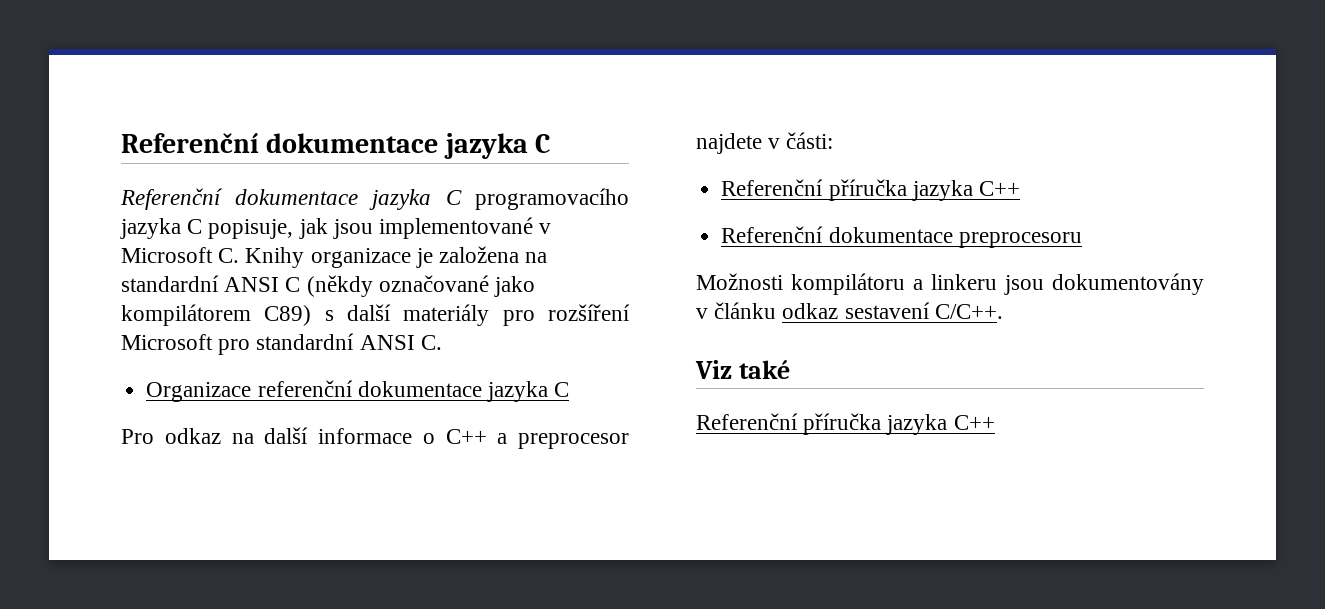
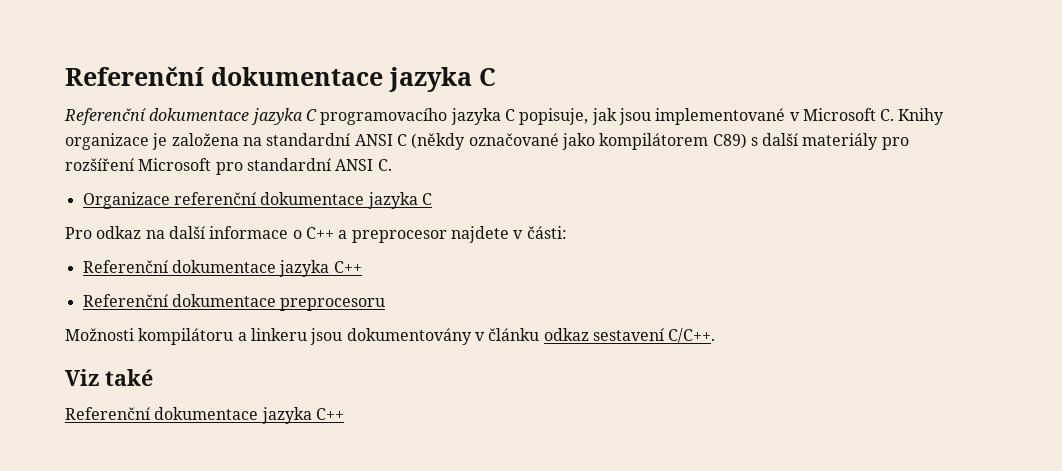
  Pro odkaz na další informace o C++ a preprocesor najdete v části:
- Referenční příručka jazyka C++
+ Referenční dokumentace jazyka C++
  Viz také
- Referenční příručka jazyka C++
+ Referenční dokumentace jazyka C++

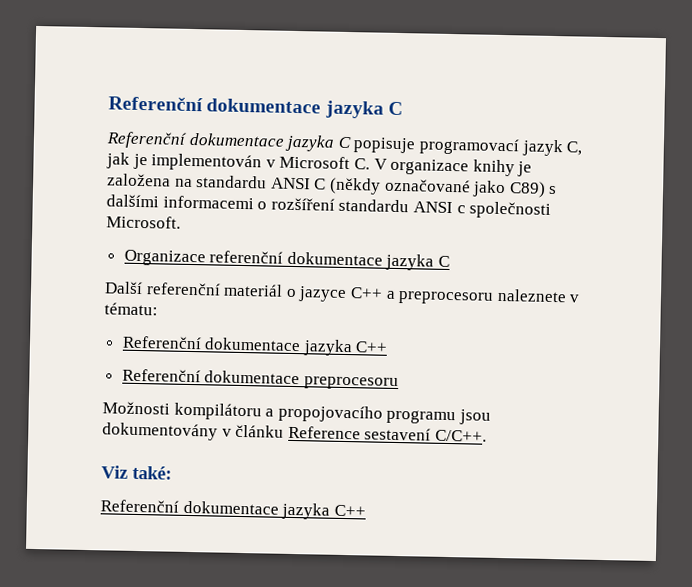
- Referenční dokumentace jazyka C programovacího jazyka C popisuje, jak jsou implementované v Microsoft C. Knihy organizace je založena na standardní ANSI C (někdy označované jako kompilátorem C89) s další materiály pro rozšíření Microsoft pro standardní ANSI C.
+ Referenční dokumentace jazyka C popisuje programovací jazyk C, jak je implementován v Microsoft C. V organizace knihy je založena na standardu ANSI C (někdy označované jako C89) s dalšími informacemi o rozšíření standardu ANSI c společnosti Microsoft.
- Pro odkaz na další informace o C++ a preprocesor najdete v části:
+ Další referenční materiál o jazyce C++ a preprocesoru naleznete v tématu:
- Možnosti kompilátoru a linkeru jsou dokumentovány v článku odkaz sestavení C/C++.
+ Možnosti kompilátoru a propojovacího programu jsou dokumentovány v článku Reference sestavení C/C++.
- Viz také
+ Viz také:

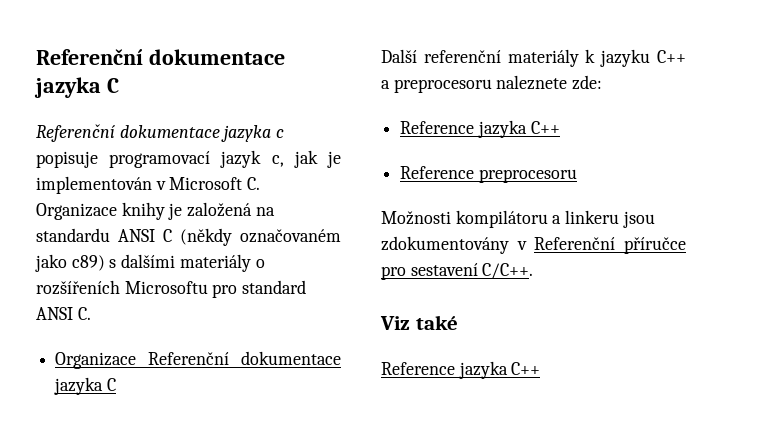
- Referenční dokumentace jazyka C popisuje programovací jazyk C, jak je implementován v Microsoft C. V organizace knihy je založena na standardu ANSI C (někdy označované jako C89) s dalšími informacemi o rozšíření standardu ANSI c společnosti Microsoft.
- Organizace referenční dokumentace jazyka C
+ Referenční dokumentace jazyka c popisuje programovací jazyk c, jak je implementován v Microsoft C. Organizace knihy je založená na standardu ANSI C (někdy označovaném jako c89) s dalšími materiály o rozšířeních Microsoftu pro standard ANSI C.
+ Organizace Referenční dokumentace jazyka C
- Další referenční materiál o jazyce C++ a preprocesoru naleznete v tématu:
- Referenční dokumentace jazyka C++
+ Další referenční materiály k jazyku C++ a preprocesoru naleznete zde:
+ Reference jazyka C++
- Referenční dokumentace preprocesoru
+ Reference preprocesoru
- Možnosti kompilátoru a propojovacího programu jsou dokumentovány v článku Reference sestavení C/C++.
+ Možnosti kompilátoru a linkeru jsou zdokumentovány v Referenční příručce pro sestavení C/C++.
- Viz také:
- Referenční dokumentace jazyka C++
+ Viz také
+ Reference jazyka C++

